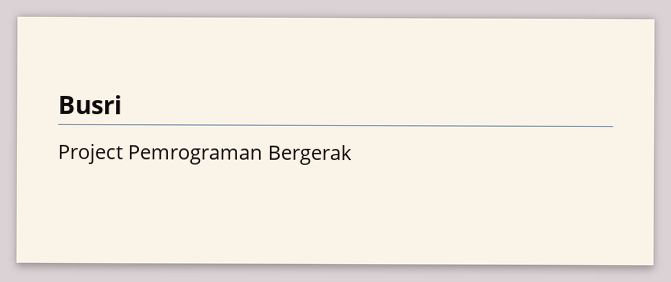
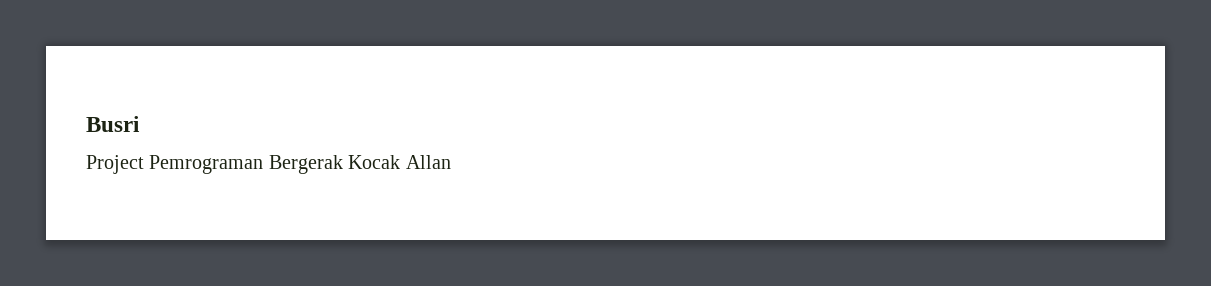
- Project Pemrograman Bergerak
+ Project Pemrograman Bergerak Kocak Allan

